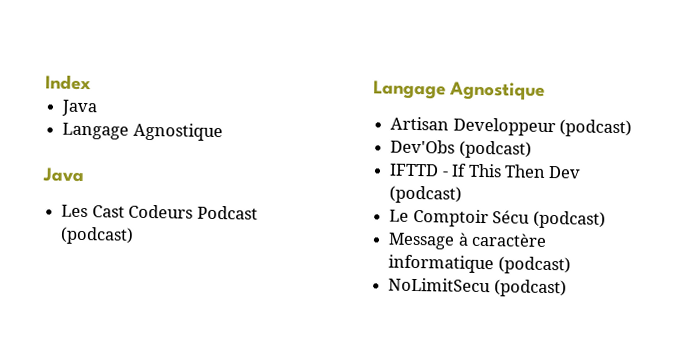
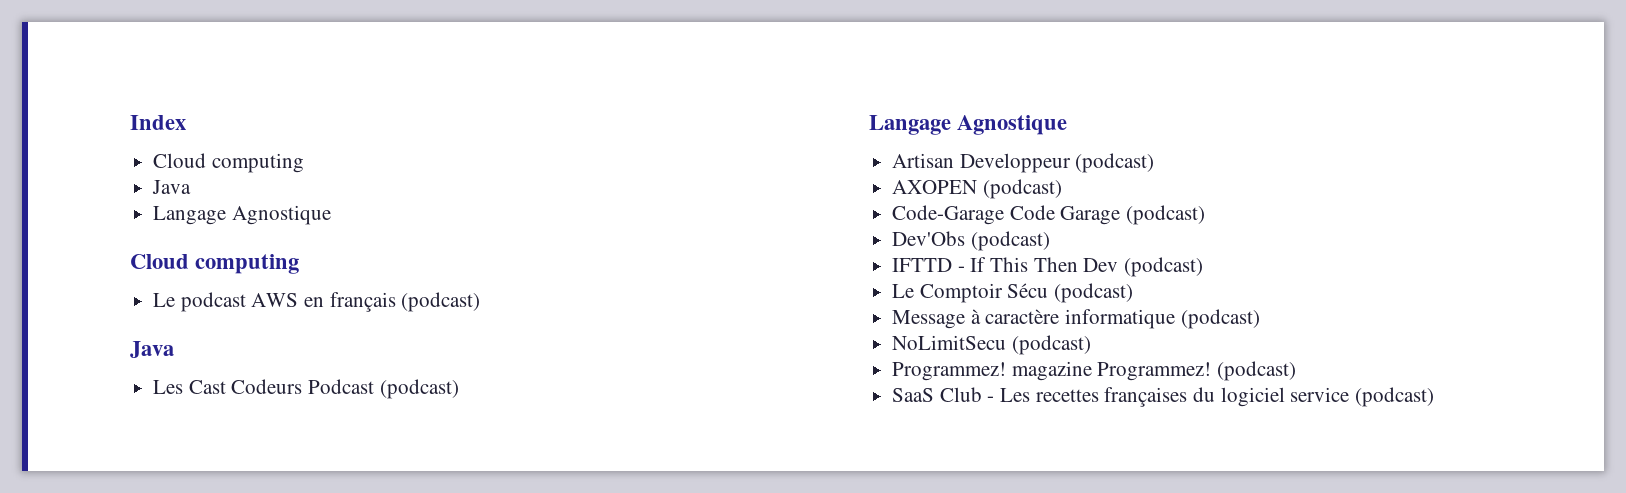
  Index
+ Cloud computing
  Java
  Langage Agnostique
+ Cloud computing
+ Le podcast AWS en français (podcast)
+ AXOPEN (podcast)
+ Code-Garage Code Garage (podcast)
+ Programmez! magazine Programmez! (podcast)
+ SaaS Club - Les recettes françaises du logiciel service (podcast)

